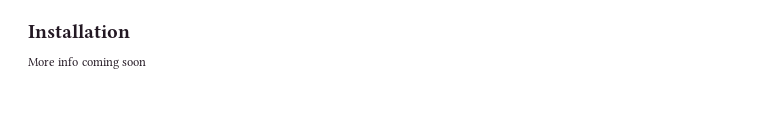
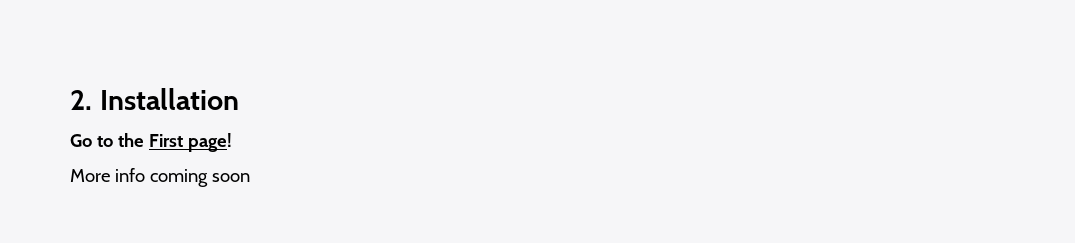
- Installation
+ 2. Installation
+ Go to the First page!

